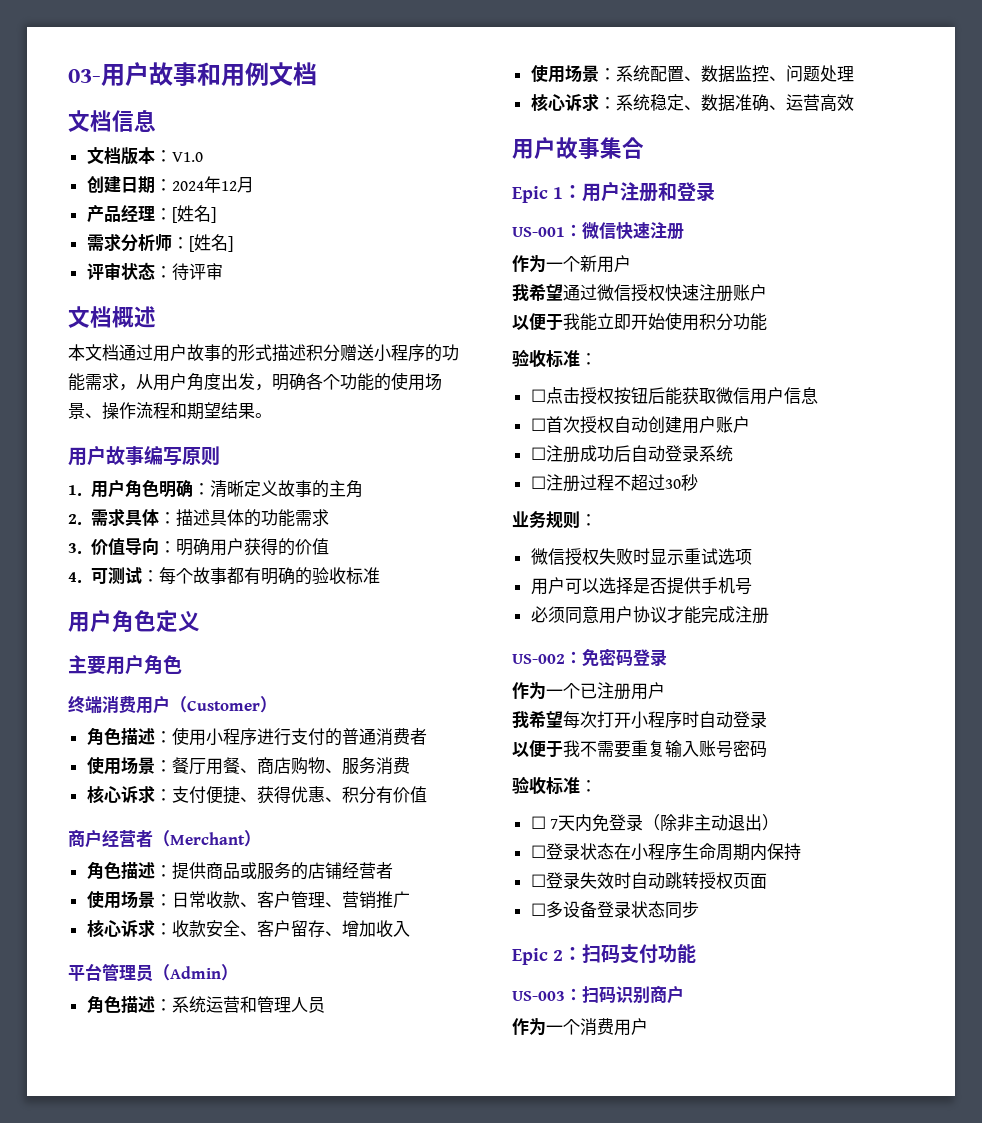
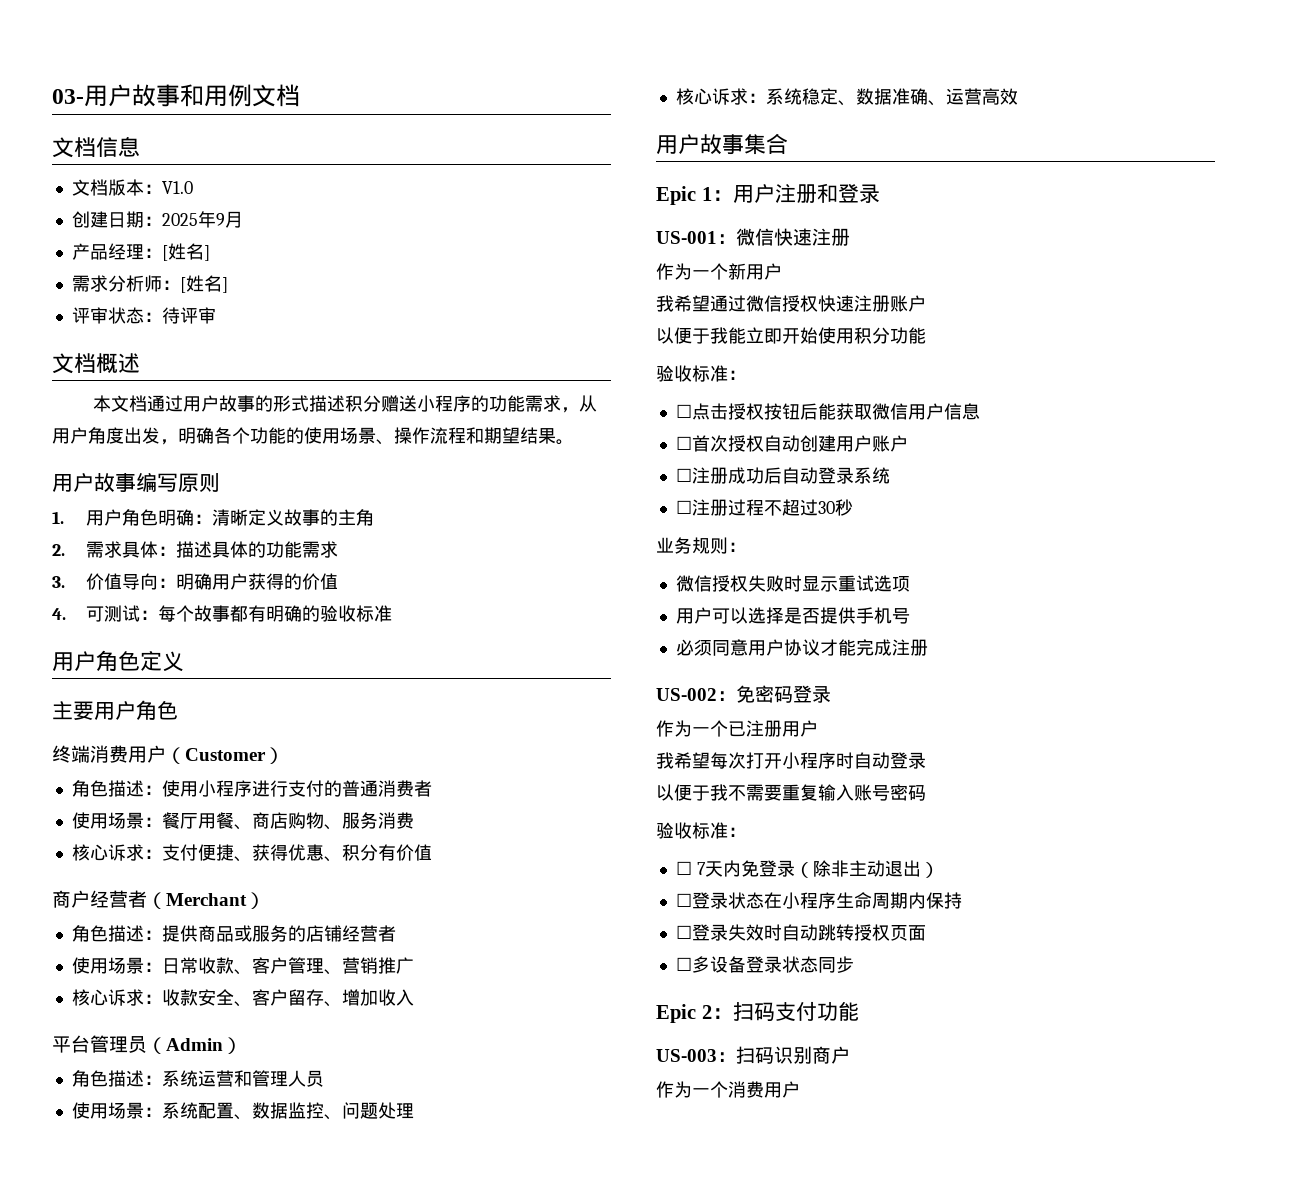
- 创建日期：2024年12月
+ 创建日期：2025年9月

